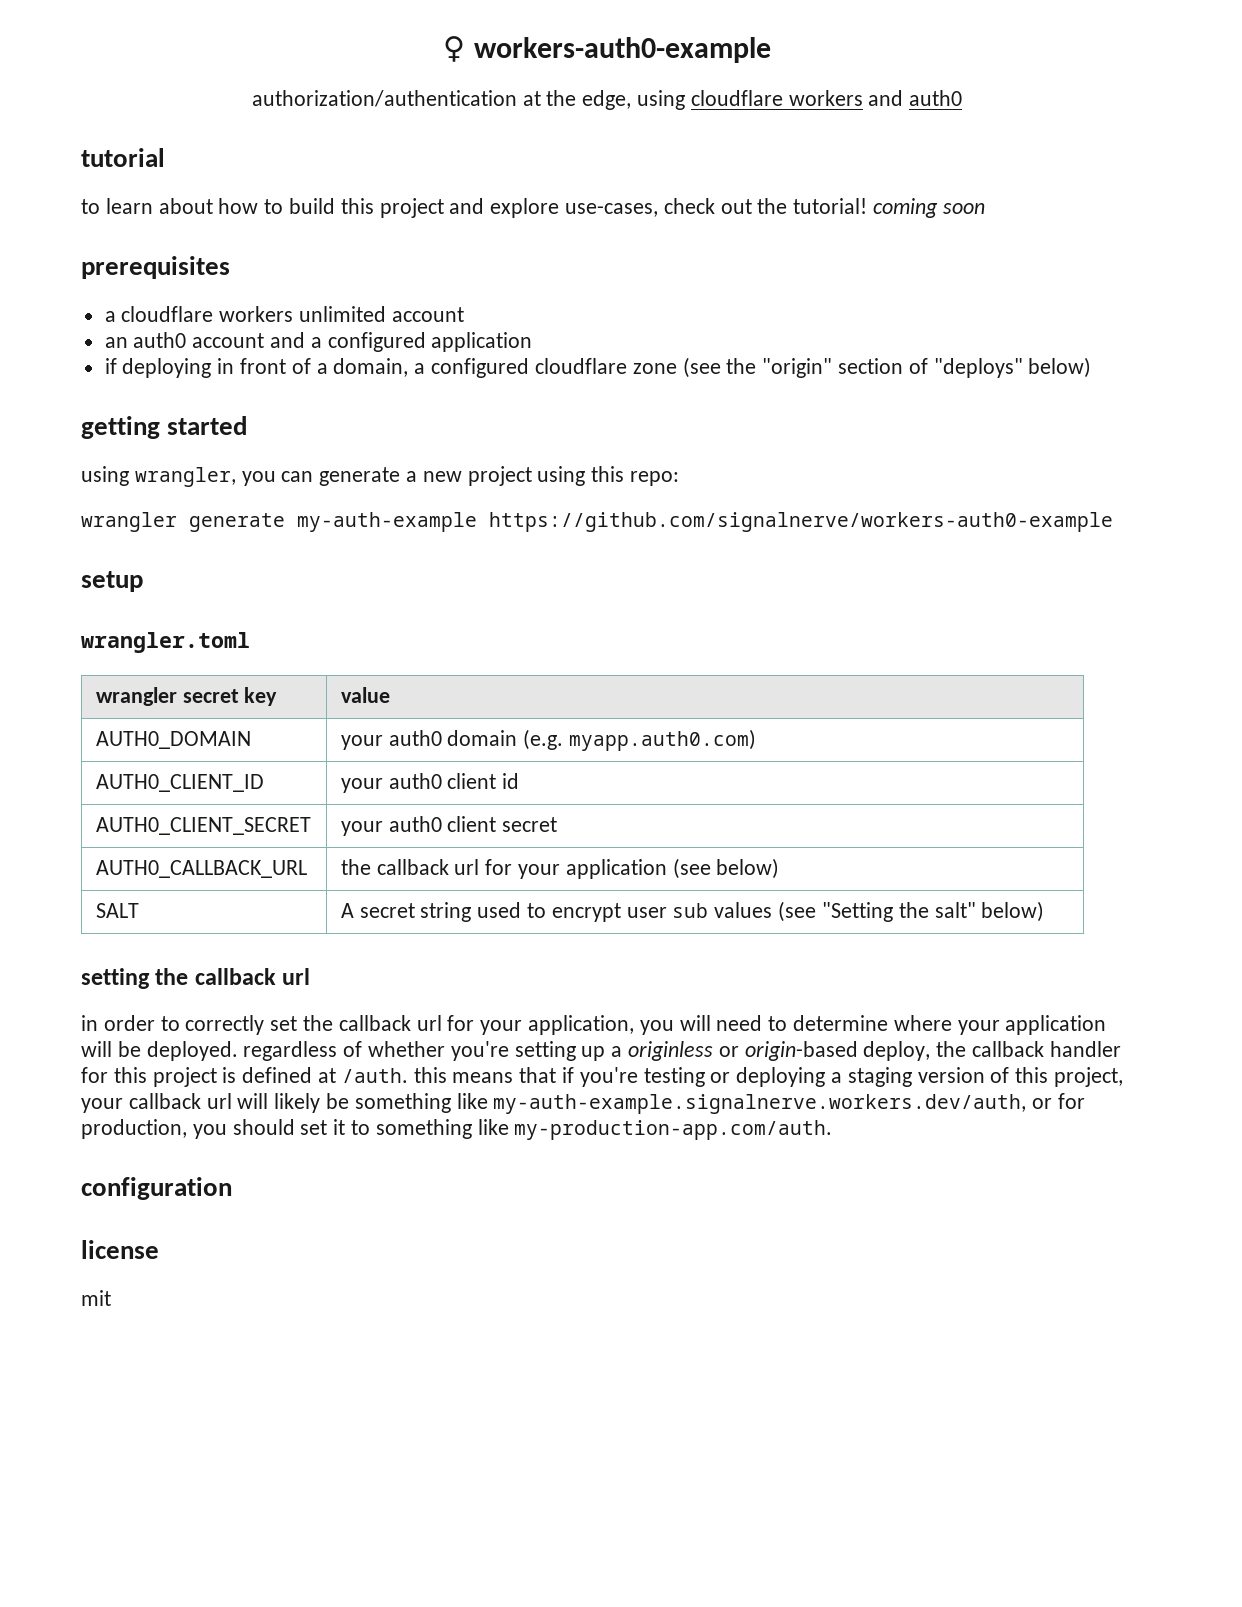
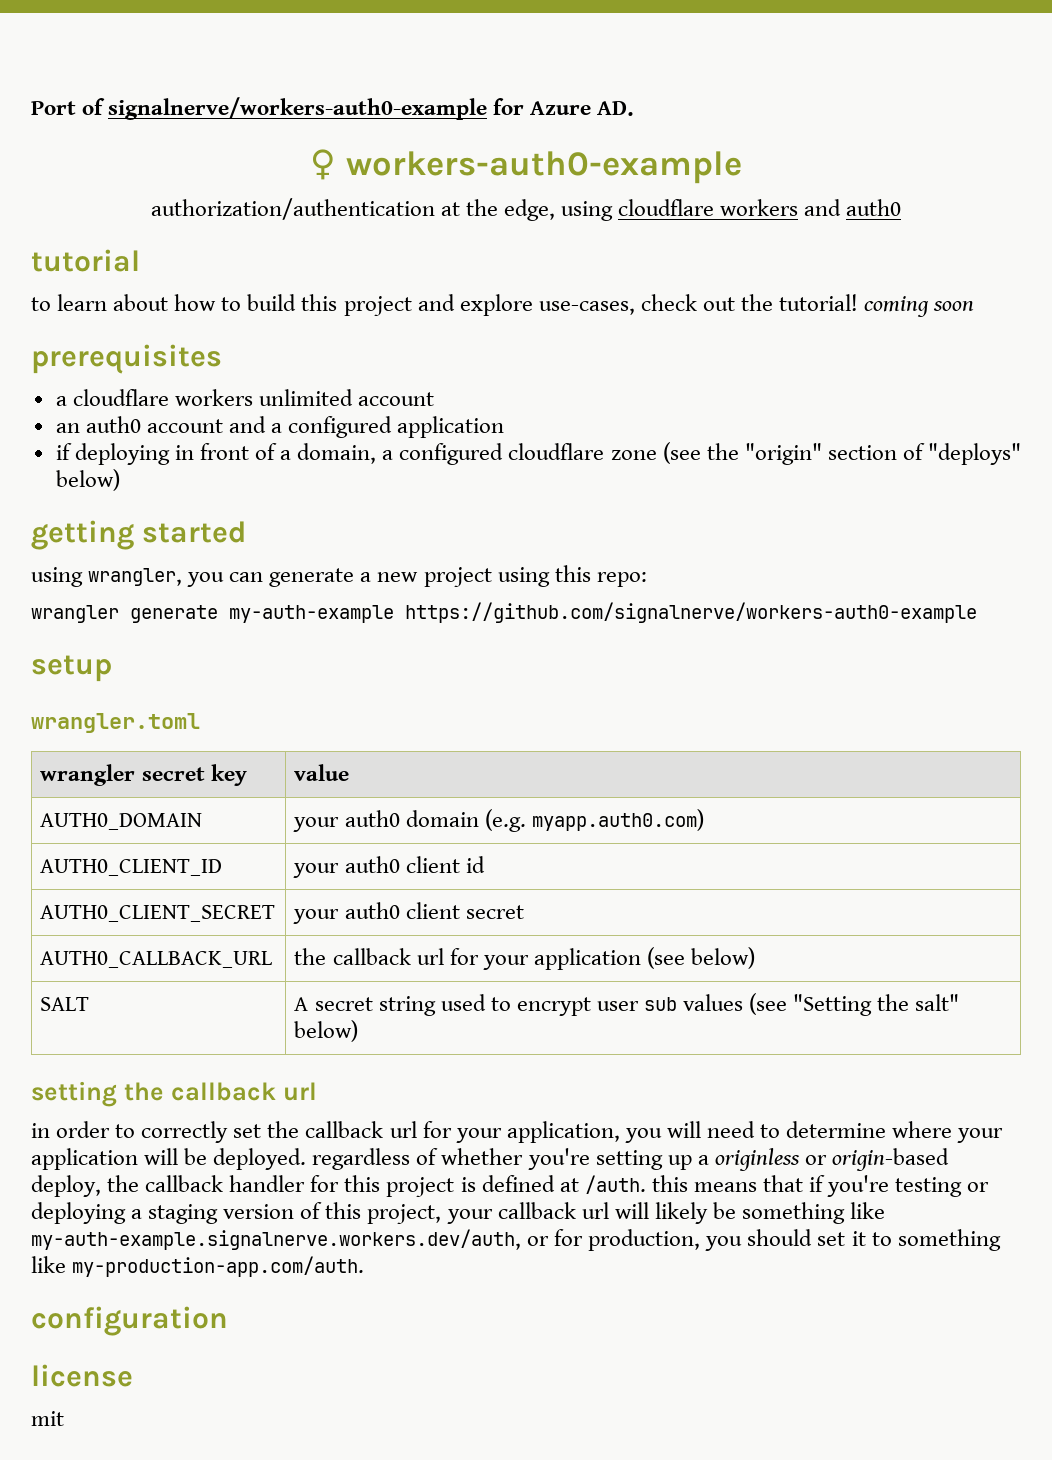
+ Port of signalnerve/workers-auth0-example for Azure AD.

